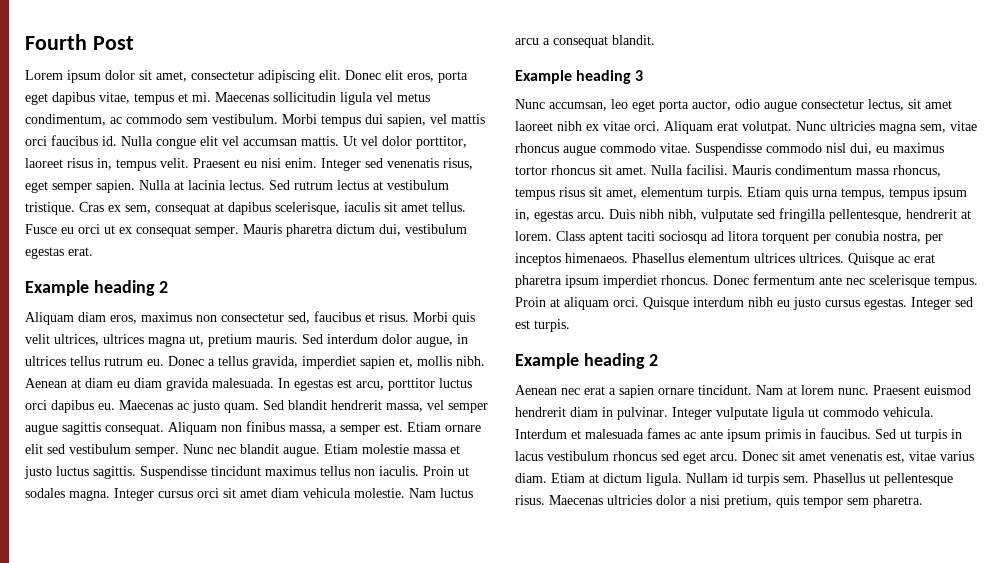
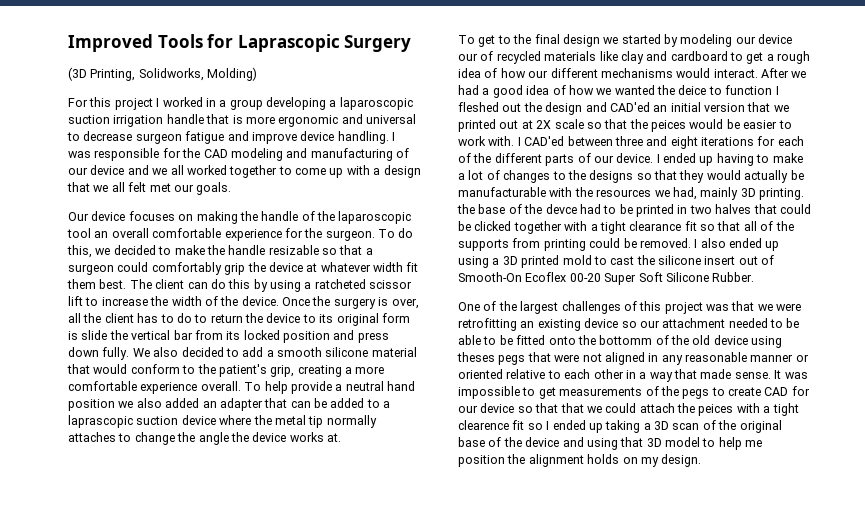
- Fourth Post
- Lorem ipsum dolor sit amet, consectetur adipiscing elit. Donec elit eros, porta eget dapibus vitae, tempus et mi. Maecenas sollicitudin ligula vel metus condimentum, ac commodo sem vestibulum. Morbi tempus dui sapien, vel mattis orci faucibus id. Nulla congue elit vel accumsan mattis. Ut vel dolor porttitor, laoreet risus in, tempus velit. Praesent eu nisi enim. Integer sed venenatis risus, eget semper sapien. Nulla at lacinia lectus. Sed rutrum lectus at vestibulum tristique. Cras ex sem, consequat at dapibus scelerisque, iaculis sit amet tellus. Fusce eu orci ut ex consequat semper. Mauris pharetra dictum dui, vestibulum egestas erat.
- Example heading 2
- Aliquam diam eros, maximus non consectetur sed, faucibus et risus. Morbi quis velit ultrices, ultrices magna ut, pretium mauris. Sed interdum dolor augue, in ultrices tellus rutrum eu. Donec a tellus gravida, imperdiet sapien et, mollis nibh. Aenean at diam eu diam gravida malesuada. In egestas est arcu, porttitor luctus orci dapibus eu. Maecenas ac justo quam. Sed blandit hendrerit massa, vel semper augue sagittis consequat. Aliquam non finibus massa, a semper est. Etiam ornare elit sed vestibulum semper. Nunc nec blandit augue. Etiam molestie massa et justo luctus sagittis. Suspendisse tincidunt maximus tellus non iaculis. Proin ut sodales magna. Integer cursus orci sit amet diam vehicula molestie. Nam luctus arcu a consequat blandit.
- Example heading 3
- Nunc accumsan, leo eget porta auctor, odio augue consectetur lectus, sit amet laoreet nibh ex vitae orci. Aliquam erat volutpat. Nunc ultricies magna sem, vitae rhoncus augue commodo vitae. Suspendisse commodo nisl dui, eu maximus tortor rhoncus sit amet. Nulla facilisi. Mauris condimentum massa rhoncus, tempus risus sit amet, elementum turpis. Etiam quis urna tempus, tempus ipsum in, egestas arcu. Duis nibh nibh, vulputate sed fringilla pellentesque, hendrerit at lorem. Class aptent taciti sociosqu ad litora torquent per conubia nostra, per inceptos himenaeos. Phasellus elementum ultrices ultrices. Quisque ac erat pharetra ipsum imperdiet rhoncus. Donec fermentum ante nec scelerisque tempus. Proin at aliquam orci. Quisque interdum nibh eu justo cursus egestas. Integer sed est turpis.
- Example heading 2
- Aenean nec erat a sapien ornare tincidunt. Nam at lorem nunc. Praesent euismod hendrerit diam in pulvinar. Integer vulputate ligula ut commodo vehicula. Interdum et malesuada fames ac ante ipsum primis in faucibus. Sed ut turpis in lacus vestibulum rhoncus sed eget arcu. Donec sit amet venenatis est, vitae varius diam. Etiam at dictum ligula. Nullam id turpis sem. Phasellus ut pellentesque risus. Maecenas ultricies dolor a nisi pretium, quis tempor sem pharetra.
+ Improved Tools for Laprascopic Surgery
+ (3D Printing, Solidworks, Molding)
+ For this project I worked in a group developing a laparoscopic suction irrigation handle that is more ergonomic and universal to decrease surgeon fatigue and improve device handling. I was responsible for the CAD modeling and manufacturing of our device and we all worked together to come up with a design that we all felt met our goals.
+ Our device focuses on making the handle of the laparoscopic tool an overall comfortable experience for the surgeon. To do this, we decided to make the handle resizable so that a surgeon could comfortably grip the device at whatever width fit them best. The client can do this by using a ratcheted scissor lift to increase the width of the device. Once the surgery is over, all the client has to do to return the device to its original form is slide the vertical bar from its locked position and press down fully. We also decided to add a smooth silicone material that would conform to the patient's grip, creating a more comfortable experience overall. To help provide a neutral hand position we also added an adapter that can be added to a laprascopic suction device where the metal tip normally attaches to change the angle the device works at.
+ To get to the final design we started by modeling our device our of recycled materials like clay and cardboard to get a rough idea of how our different mechanisms would interact. After we had a good idea of how we wanted the deice to function I fleshed out the design and CAD'ed an initial version that we printed out at 2X scale so that the peices would be easier to work with. I CAD'ed between three and eight iterations for each of the different parts of our device. I ended up having to make a lot of changes to the designs so that they would actually be manufacturable with the resources we had, mainly 3D printing. the base of the devce had to be printed in two halves that could be clicked together with a tight clearance fit so that all of the supports from printing could be removed. I also ended up using a 3D printed mold to cast the silicone insert out of Smooth-On Ecoflex 00-20 Super Soft Silicone Rubber.
+ One of the largest challenges of this project was that we were retrofitting an existing device so our attachment needed to be able to be fitted onto the bottomm of the old device using theses pegs that were not aligned in any reasonable manner or oriented relative to each other in a way that made sense. It was impossible to get measurements of the pegs to create CAD for our device so that that we could attach the peices with a tight clearence fit so I ended up taking a 3D scan of the original base of the device and using that 3D model to help me position the alignment holds on my design.

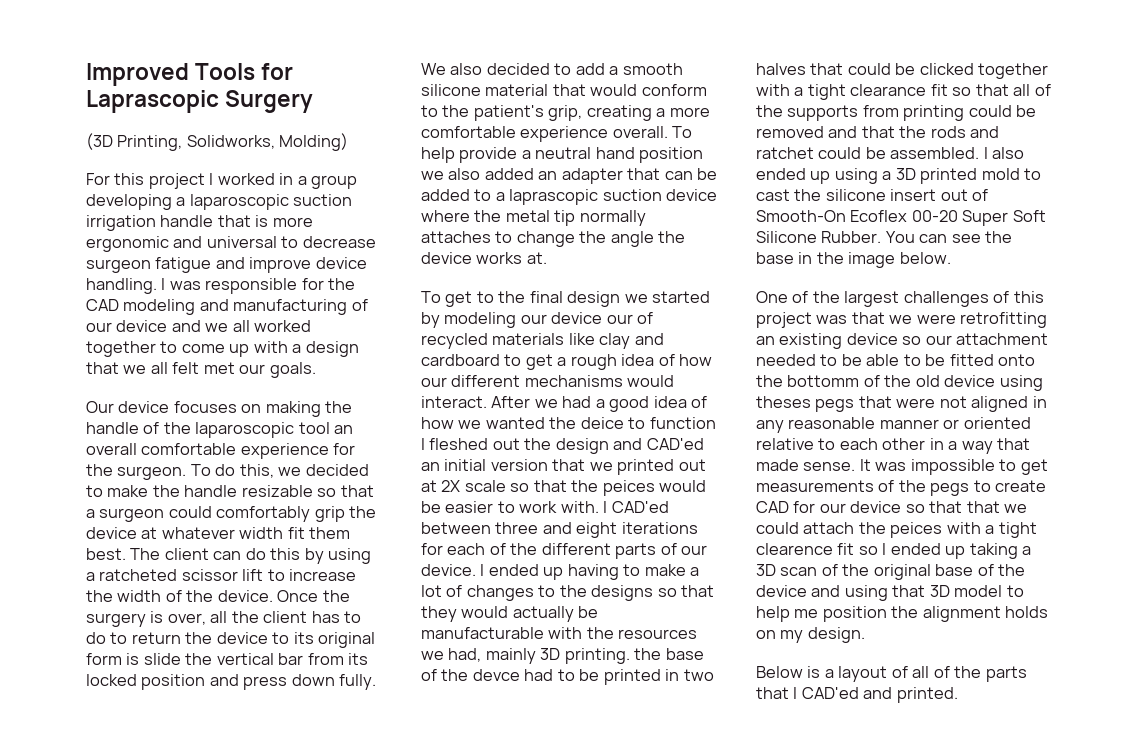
- I ended up having to make a lot of changes to the designs so that they would actually be manufacturable with the resources we had, mainly 3D printing. the base of the devce had to be printed in two halves that could be clicked together with a tight clearance fit so that all of the supports from printing could be removed.
+ I ended up having to make a lot of changes to the designs so that they would actually be manufacturable with the resources we had, mainly 3D printing. the base of the devce had to be printed in two halves that could be clicked together with a tight clearance fit so that all of the supports from printing could be removed and that the rods and ratchet could be assembled.
+ You can see the base in the image below.
+ Below is a layout of all of the parts that I CAD'ed and printed.

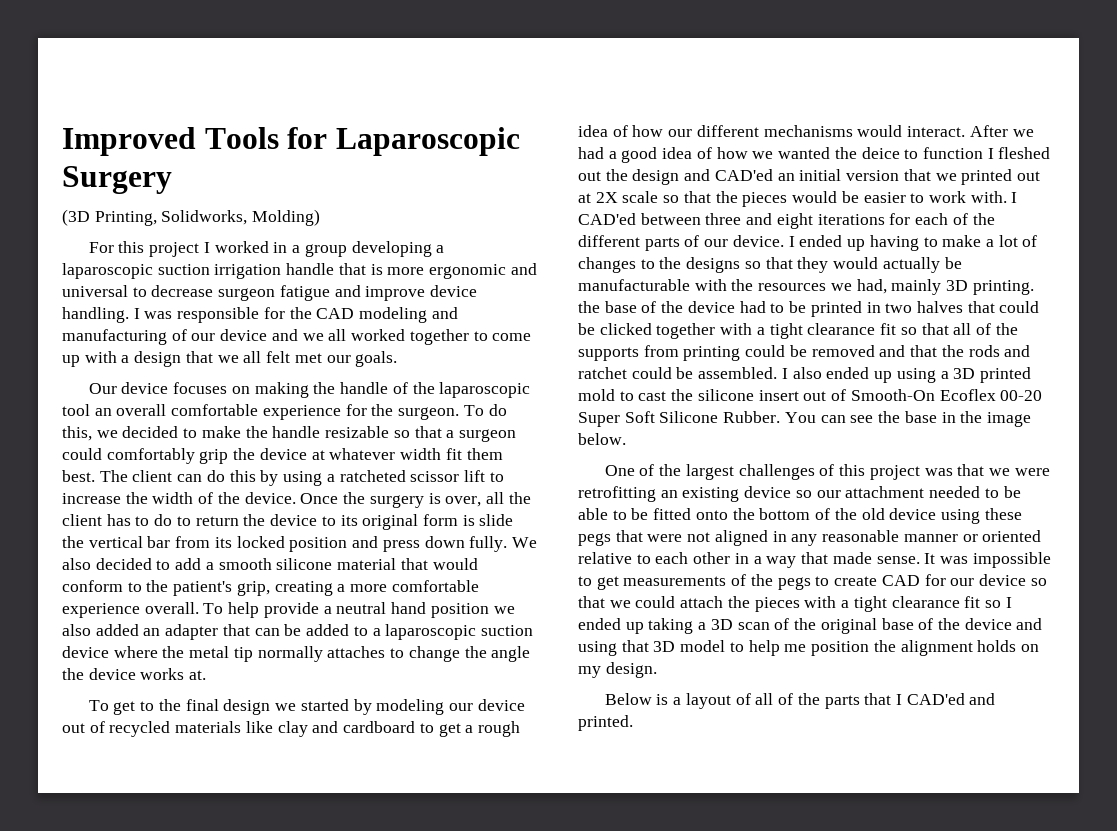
- Improved Tools for Laprascopic Surgery
+ Improved Tools for Laparoscopic Surgery
- To help provide a neutral hand position we also added an adapter that can be added to a laprascopic suction device where the metal tip normally attaches to change the angle the device works at.
+ To help provide a neutral hand position we also added an adapter that can be added to a laparoscopic suction device where the metal tip normally attaches to change the angle the device works at.
- To get to the final design we started by modeling our device our of recycled materials like clay and cardboard to get a rough idea of how our different mechanisms would interact.
+ To get to the final design we started by modeling our device out of recycled materials like clay and cardboard to get a rough idea of how our different mechanisms would interact.
- After we had a good idea of how we wanted the deice to function I fleshed out the design and CAD'ed an initial version that we printed out at 2X scale so that the peices would be easier to work with.
+ After we had a good idea of how we wanted the deice to function I fleshed out the design and CAD'ed an initial version that we printed out at 2X scale so that the pieces would be easier to work with.
- I ended up having to make a lot of changes to the designs so that they would actually be manufacturable with the resources we had, mainly 3D printing. the base of the devce had to be printed in two halves that could be clicked together with a tight clearance fit so that all of the supports from printing could be removed and that the rods and ratchet could be assembled.
+ I ended up having to make a lot of changes to the designs so that they would actually be manufacturable with the resources we had, mainly 3D printing. the base of the device had to be printed in two halves that could be clicked together with a tight clearance fit so that all of the supports from printing could be removed and that the rods and ratchet could be assembled.
- One of the largest challenges of this project was that we were retrofitting an existing device so our attachment needed to be able to be fitted onto the bottomm of the old device using theses pegs that were not aligned in any reasonable manner or oriented relative to each other in a way that made sense.
+ One of the largest challenges of this project was that we were retrofitting an existing device so our attachment needed to be able to be fitted onto the bottom of the old device using these pegs that were not aligned in any reasonable manner or oriented relative to each other in a way that made sense.
- It was impossible to get measurements of the pegs to create CAD for our device so that that we could attach the peices with a tight clearence fit so I ended up taking a 3D scan of the original base of the device and using that 3D model to help me position the alignment holds on my design.
+ It was impossible to get measurements of the pegs to create CAD for our device so that we could attach the pieces with a tight clearance fit so I ended up taking a 3D scan of the original base of the device and using that 3D model to help me position the alignment holds on my design.

